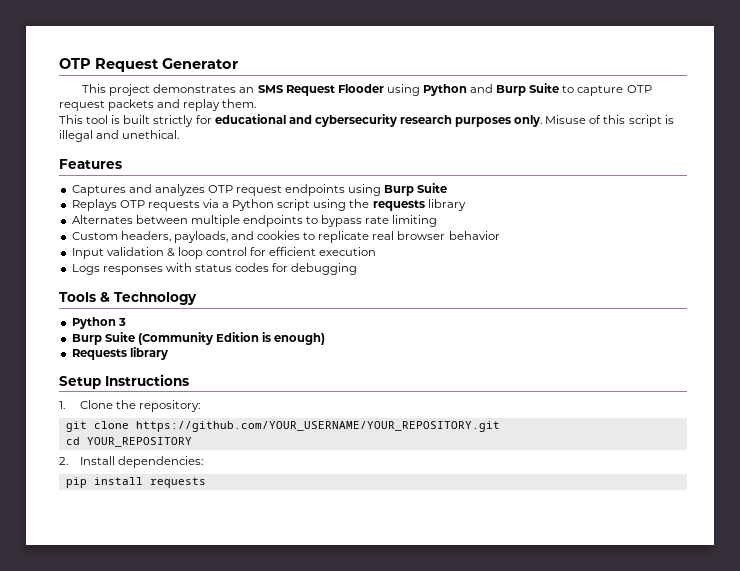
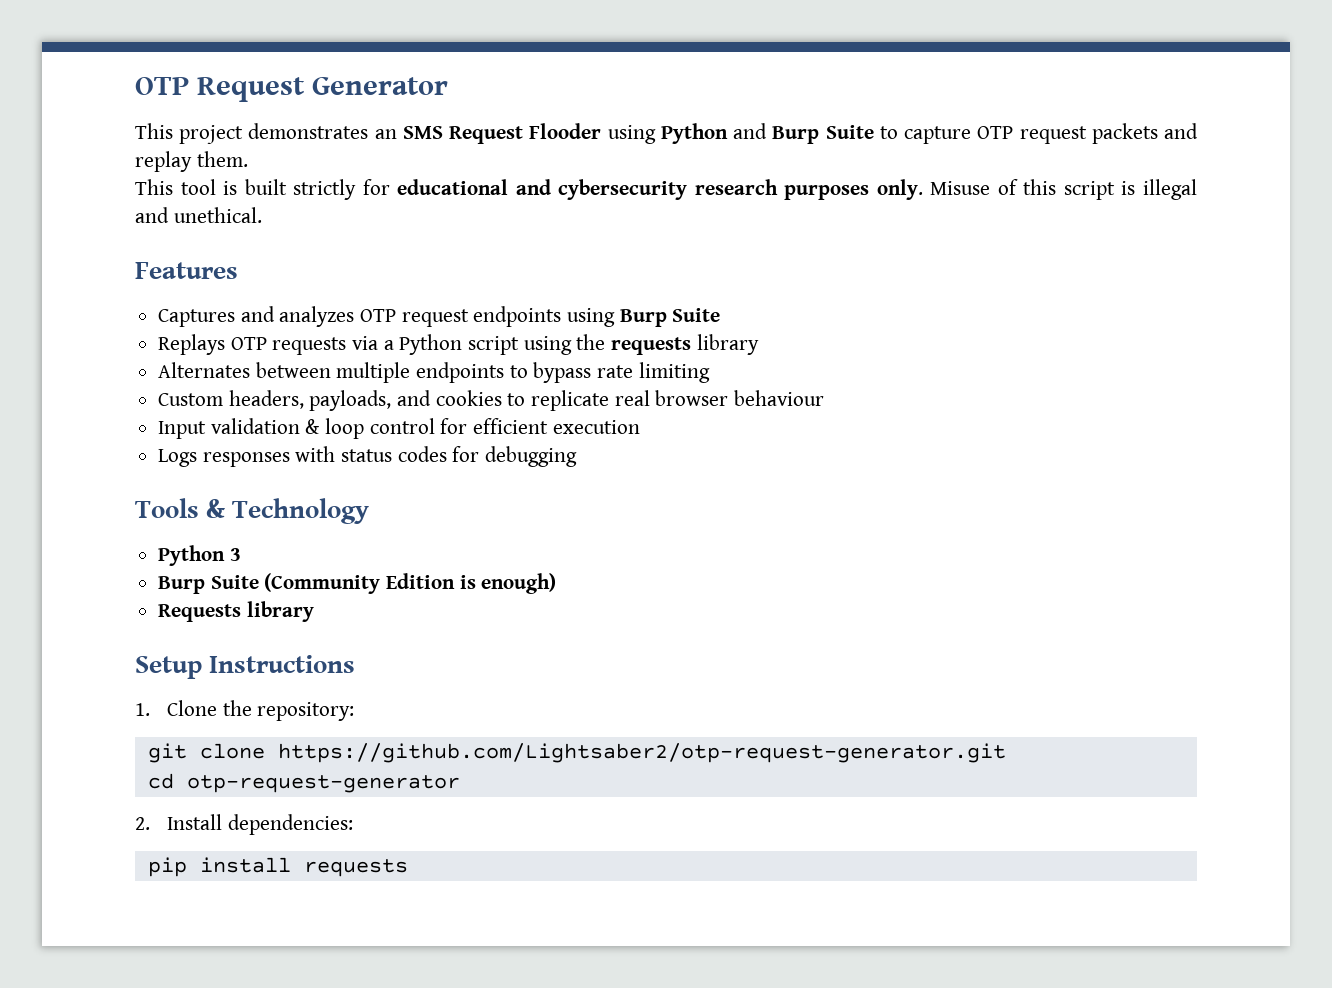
- Custom headers, payloads, and cookies to replicate real browser behavior
+ Custom headers, payloads, and cookies to replicate real browser behaviour
- git clone https://github.com/YOUR_USERNAME/YOUR_REPOSITORY.git
+ git clone https://github.com/Lightsaber2/otp-request-generator.git
- cd YOUR_REPOSITORY
+ cd otp-request-generator

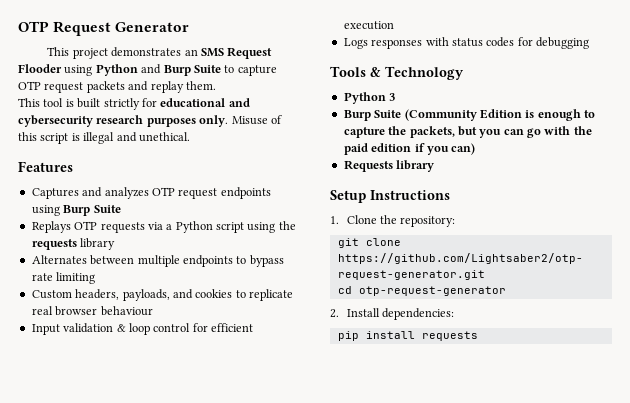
- Burp Suite (Community Edition is enough)
+ Burp Suite (Community Edition is enough to capture the packets, but you can go with the paid edition if you can)

